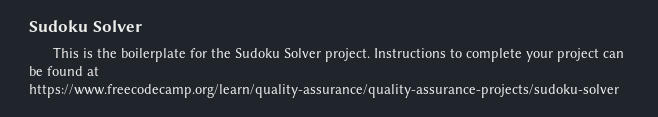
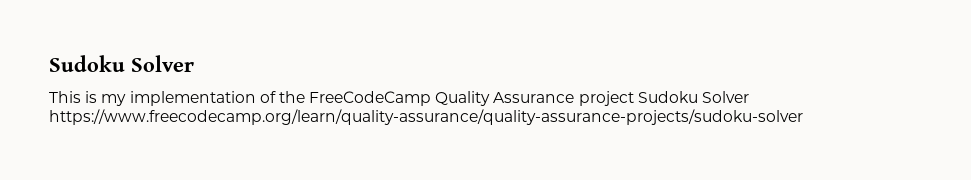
- This is the boilerplate for the Sudoku Solver project. Instructions to complete your project can be found at https://www.freecodecamp.org/learn/quality-assurance/quality-assurance-projects/sudoku-solver
+ This is my implementation of the FreeCodeCamp Quality Assurance project Sudoku Solver https://www.freecodecamp.org/learn/quality-assurance/quality-assurance-projects/sudoku-solver

